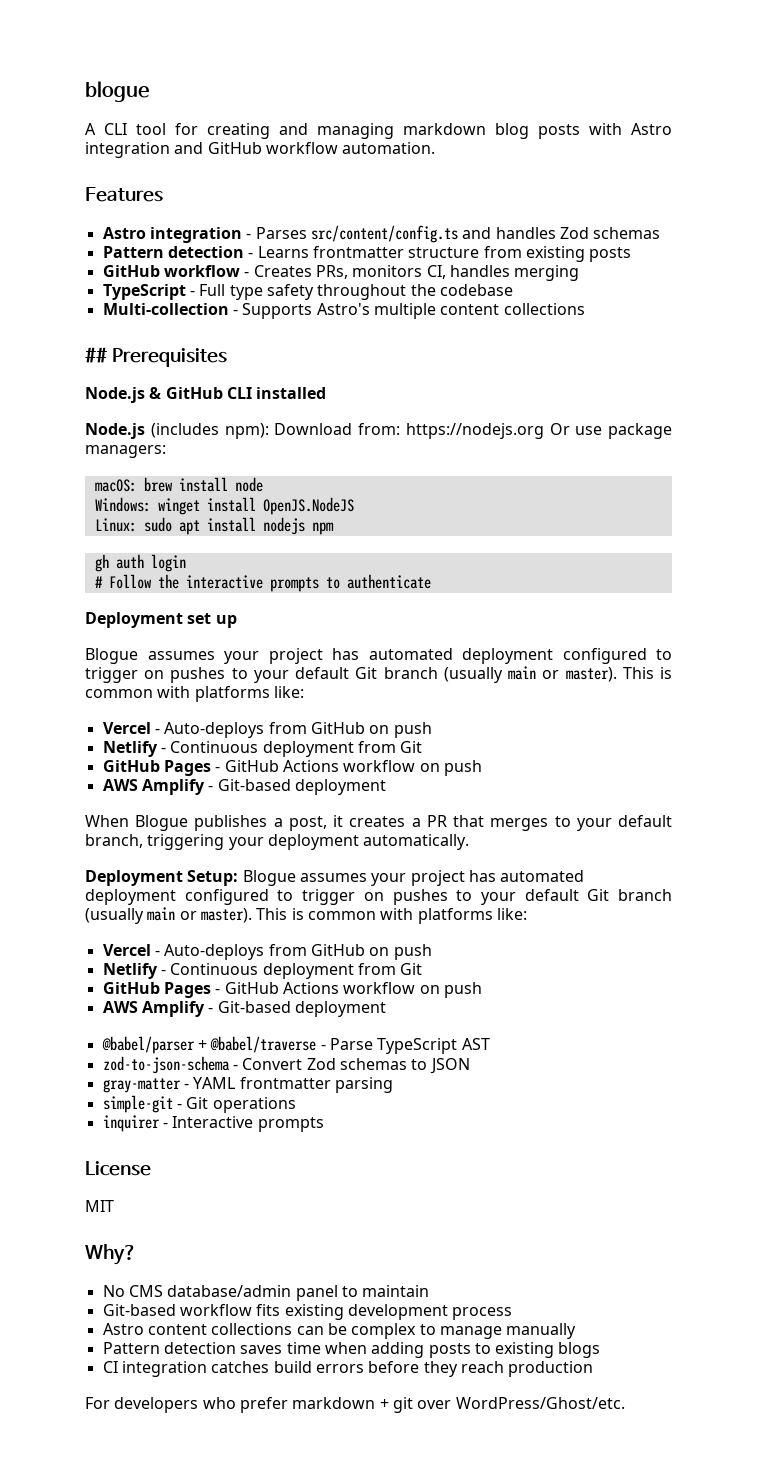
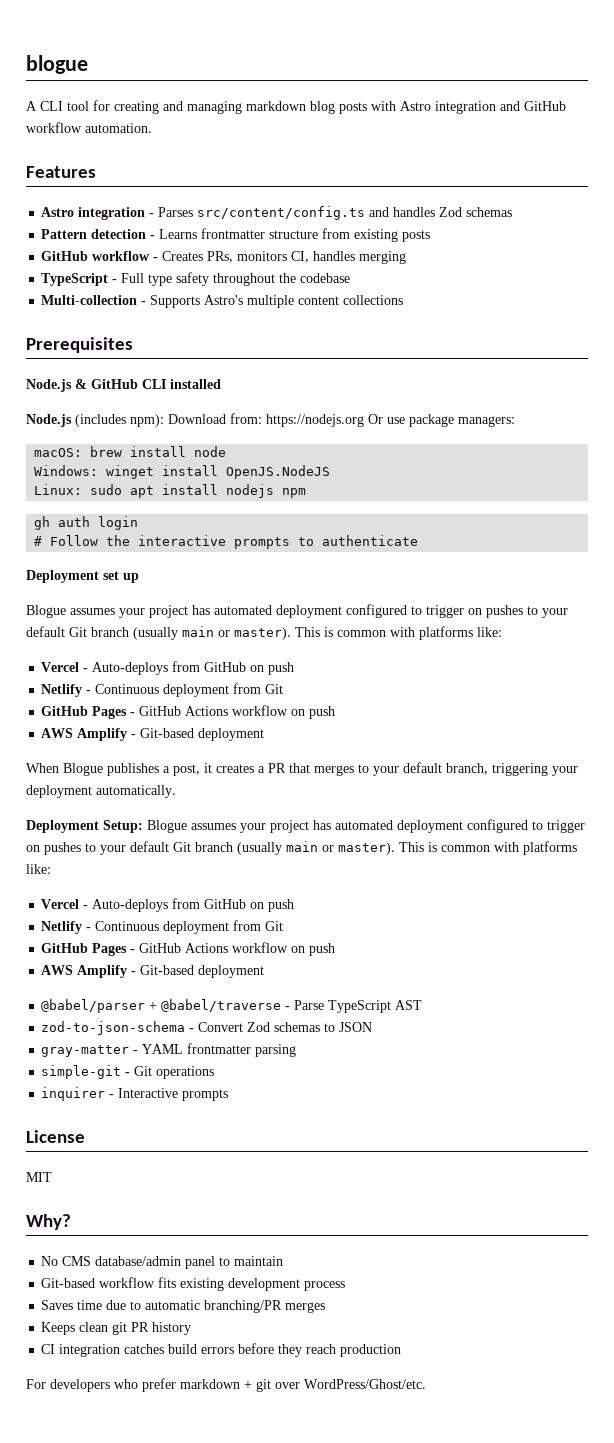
- ## Prerequisites
+ Prerequisites
- Astro content collections can be complex to manage manually
- Pattern detection saves time when adding posts to existing blogs
+ Saves time due to automatic branching/PR merges
+ Keeps clean git PR history

